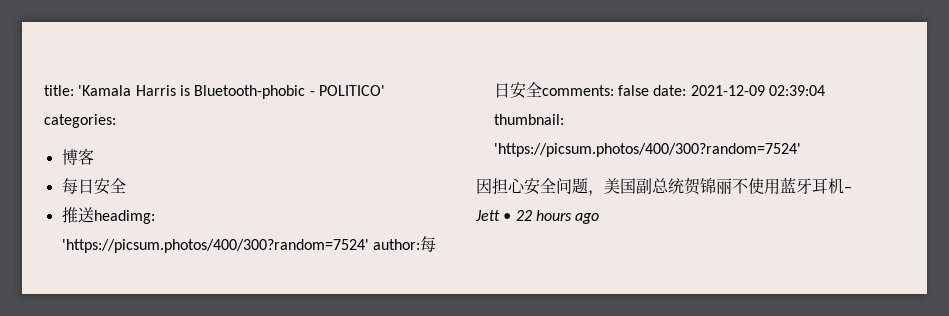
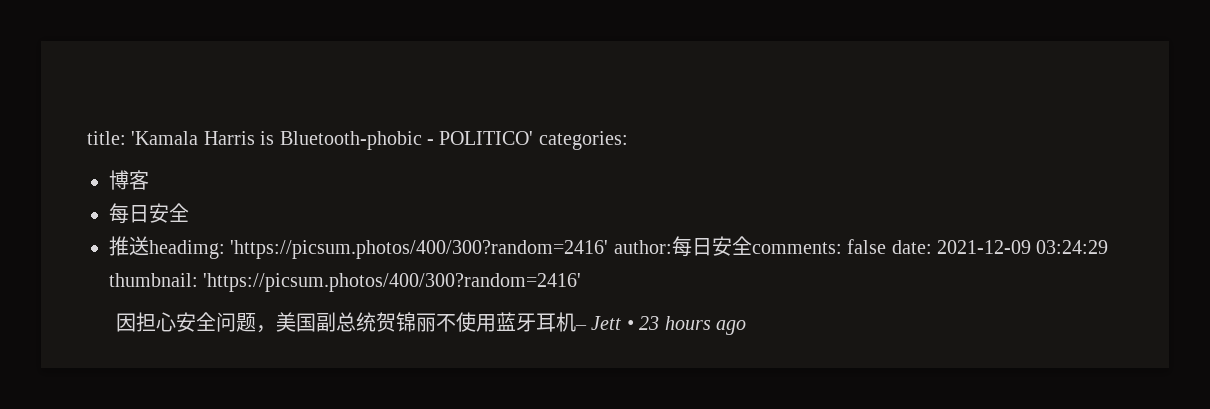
- 推送headimg: 'https://picsum.photos/400/300?random=7524' author:每日安全comments: false date: 2021-12-09 02:39:04 thumbnail: 'https://picsum.photos/400/300?random=7524'
+ 推送headimg: 'https://picsum.photos/400/300?random=2416' author:每日安全comments: false date: 2021-12-09 03:24:29 thumbnail: 'https://picsum.photos/400/300?random=2416'
- 因担心安全问题，美国副总统贺锦丽不使用蓝牙耳机– Jett • 22 hours ago
+ 因担心安全问题，美国副总统贺锦丽不使用蓝牙耳机– Jett • 23 hours ago

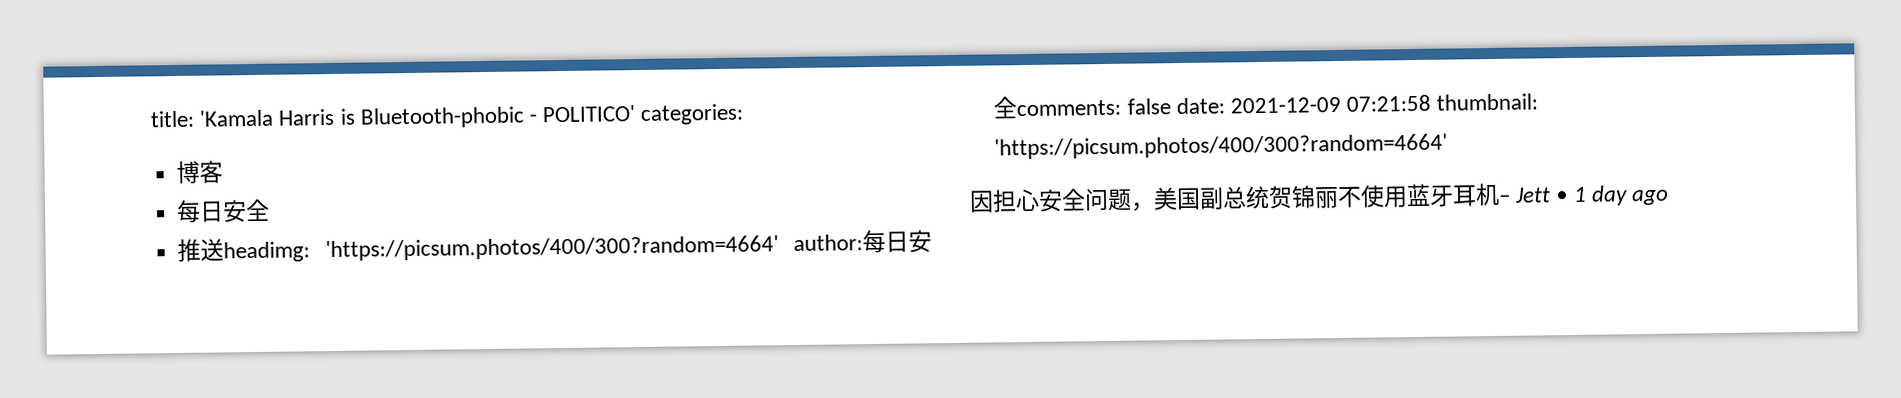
- 推送headimg: 'https://picsum.photos/400/300?random=2416' author:每日安全comments: false date: 2021-12-09 03:24:29 thumbnail: 'https://picsum.photos/400/300?random=2416'
+ 推送headimg: 'https://picsum.photos/400/300?random=4664' author:每日安全comments: false date: 2021-12-09 07:21:58 thumbnail: 'https://picsum.photos/400/300?random=4664'
- 因担心安全问题，美国副总统贺锦丽不使用蓝牙耳机– Jett • 23 hours ago
+ 因担心安全问题，美国副总统贺锦丽不使用蓝牙耳机– Jett • 1 day ago

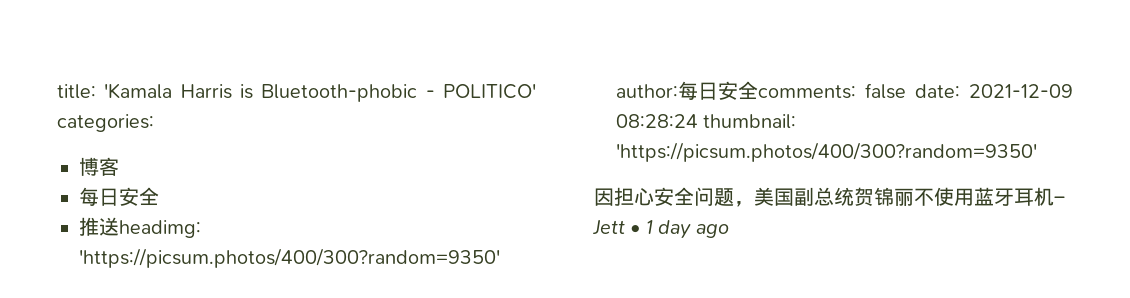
- 推送headimg: 'https://picsum.photos/400/300?random=4664' author:每日安全comments: false date: 2021-12-09 07:21:58 thumbnail: 'https://picsum.photos/400/300?random=4664'
+ 推送headimg: 'https://picsum.photos/400/300?random=9350' author:每日安全comments: false date: 2021-12-09 08:28:24 thumbnail: 'https://picsum.photos/400/300?random=9350'

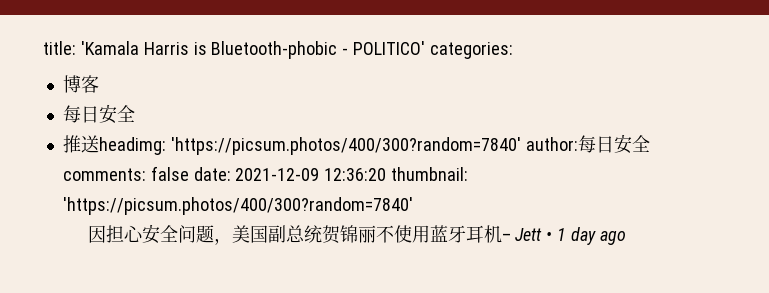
- 推送headimg: 'https://picsum.photos/400/300?random=9350' author:每日安全comments: false date: 2021-12-09 08:28:24 thumbnail: 'https://picsum.photos/400/300?random=9350'
+ 推送headimg: 'https://picsum.photos/400/300?random=7840' author:每日安全comments: false date: 2021-12-09 12:36:20 thumbnail: 'https://picsum.photos/400/300?random=7840'

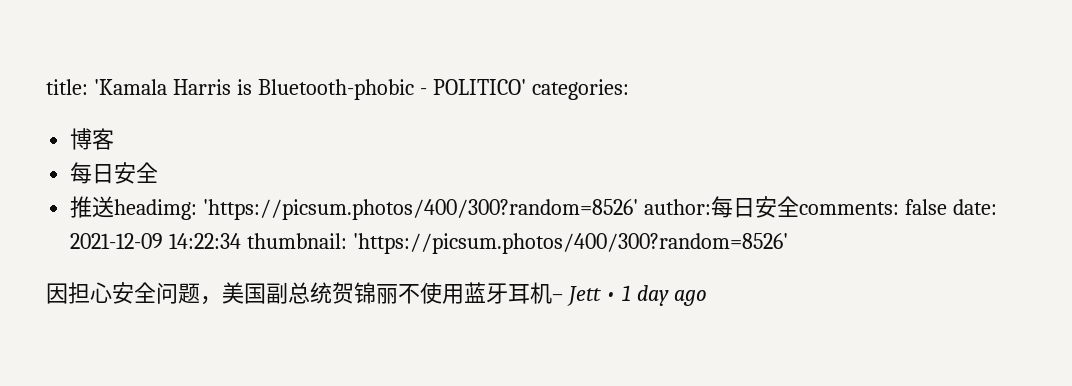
- 推送headimg: 'https://picsum.photos/400/300?random=7840' author:每日安全comments: false date: 2021-12-09 12:36:20 thumbnail: 'https://picsum.photos/400/300?random=7840'
+ 推送headimg: 'https://picsum.photos/400/300?random=8526' author:每日安全comments: false date: 2021-12-09 14:22:34 thumbnail: 'https://picsum.photos/400/300?random=8526'

